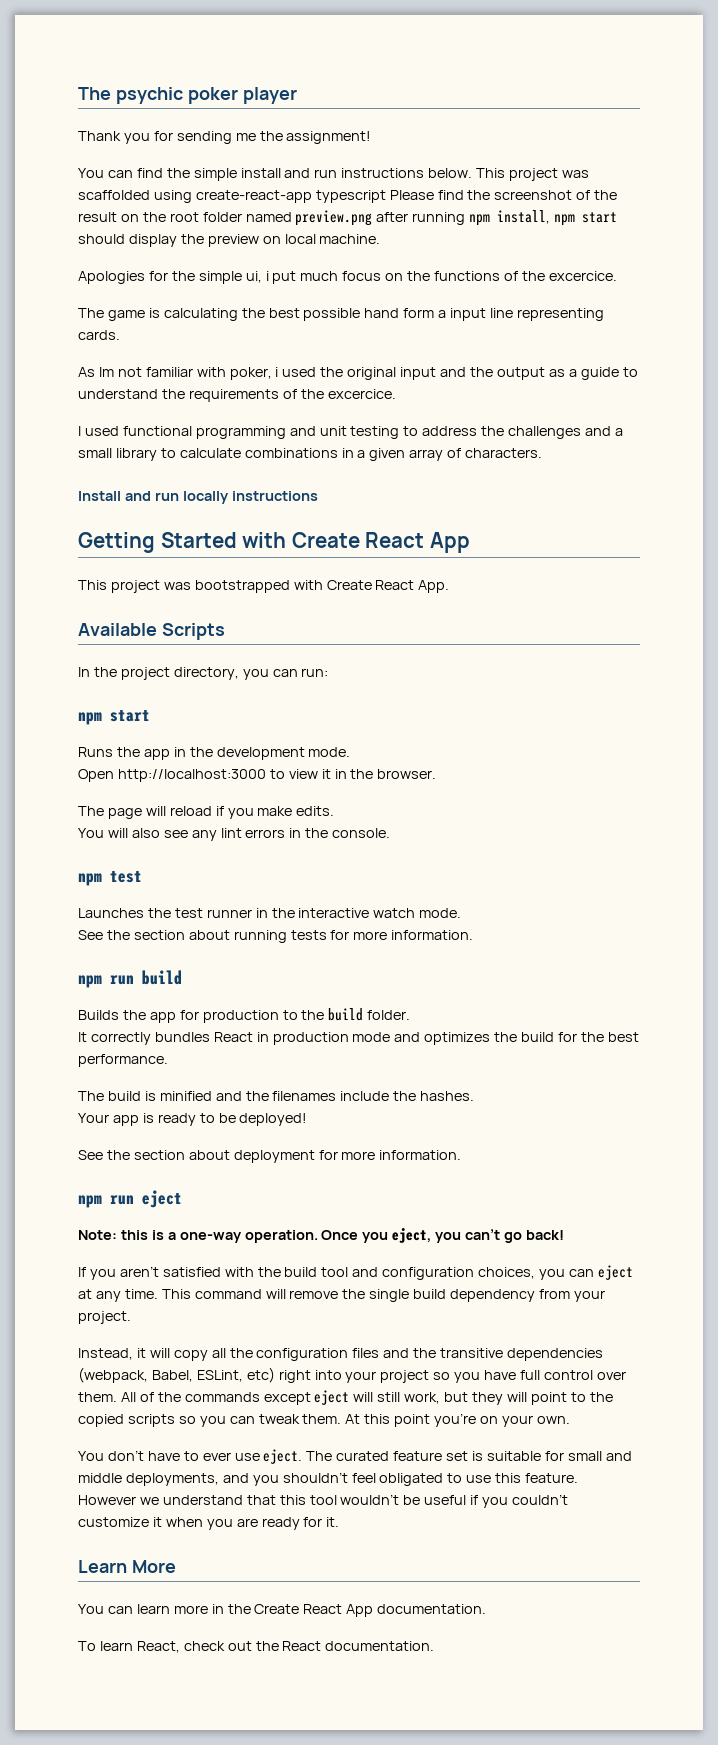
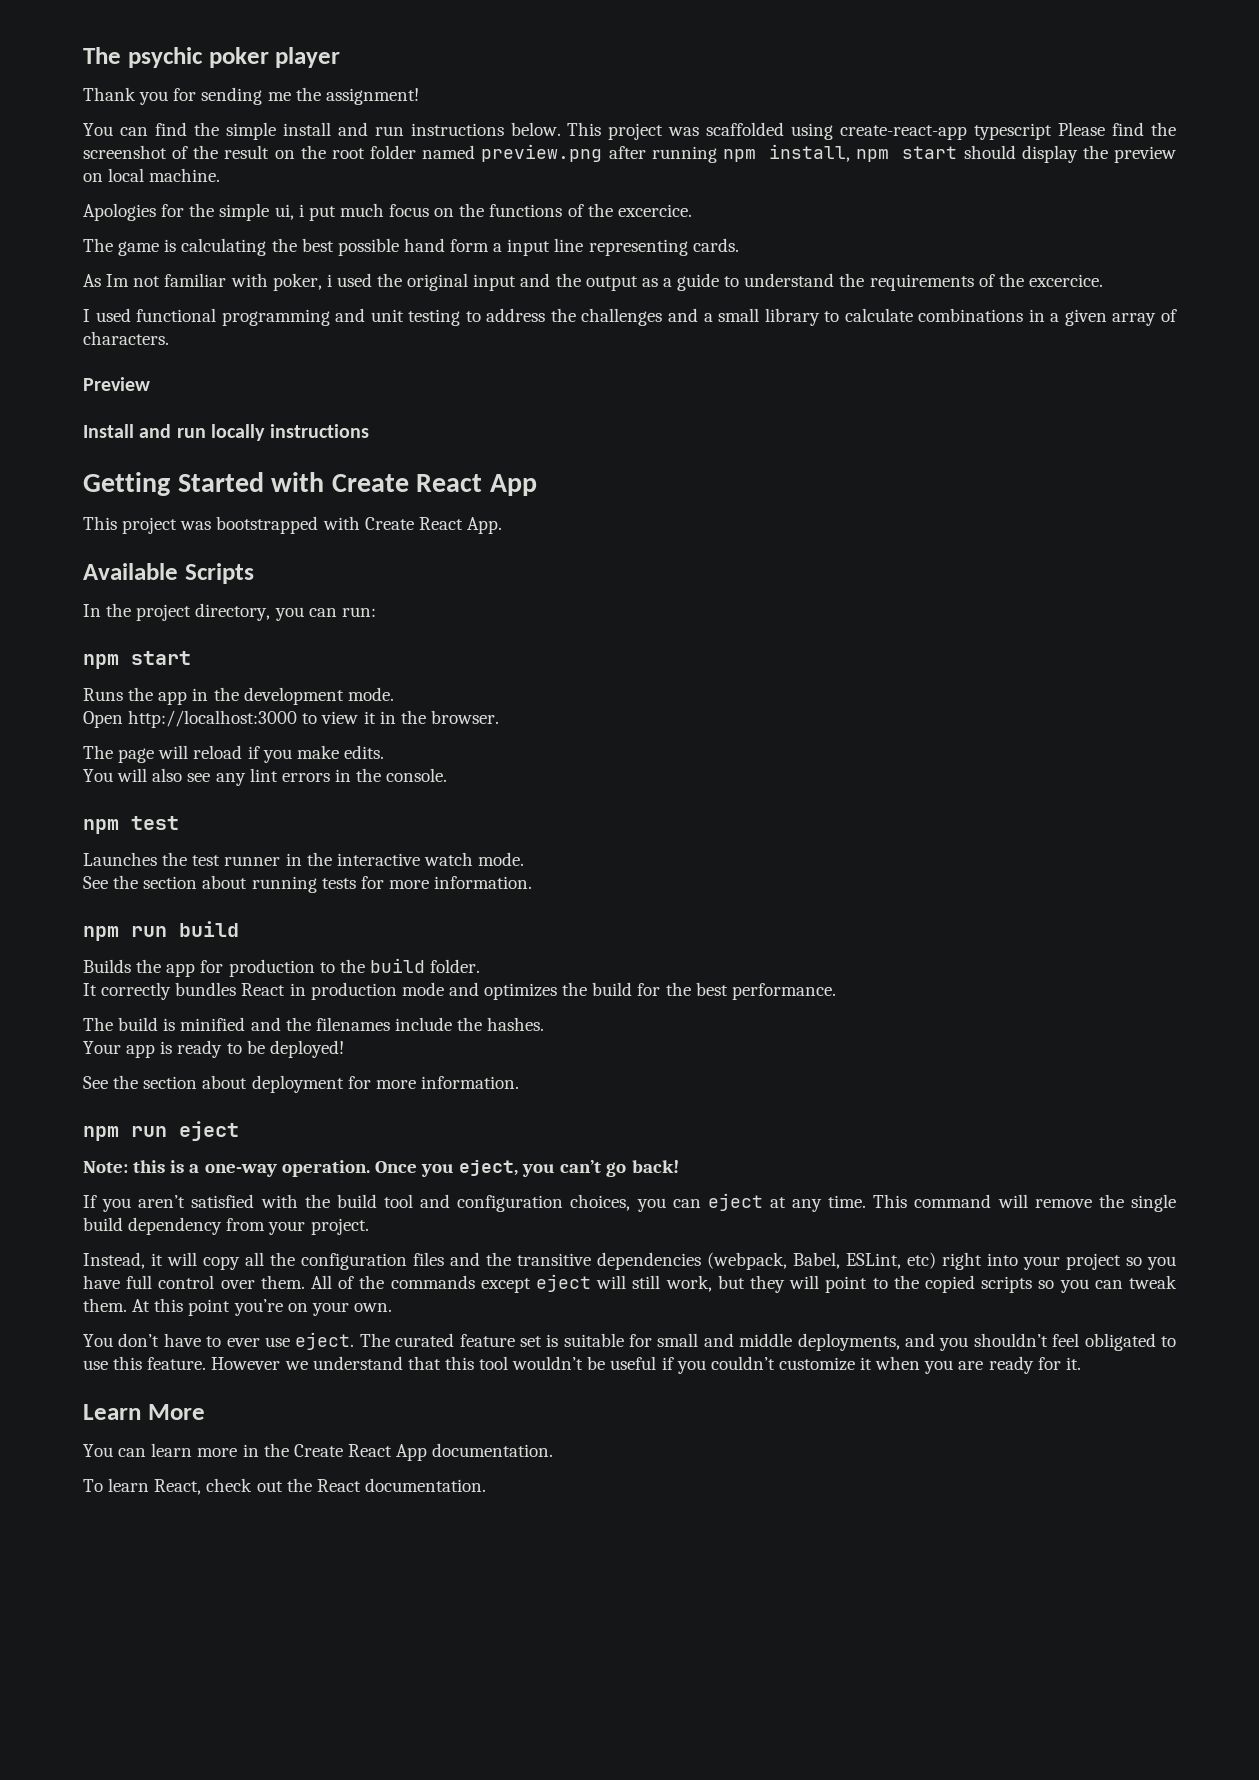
+ Preview

